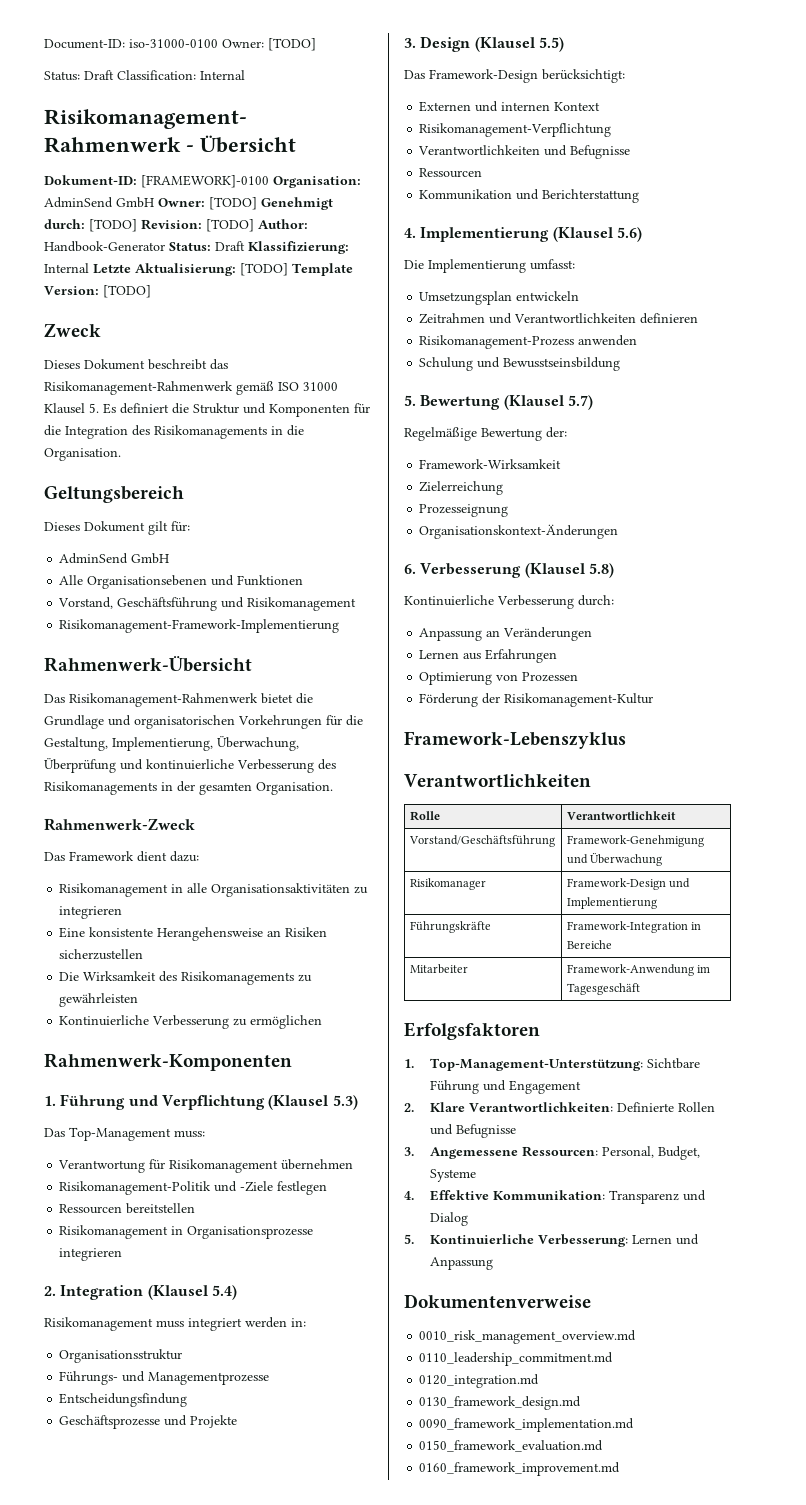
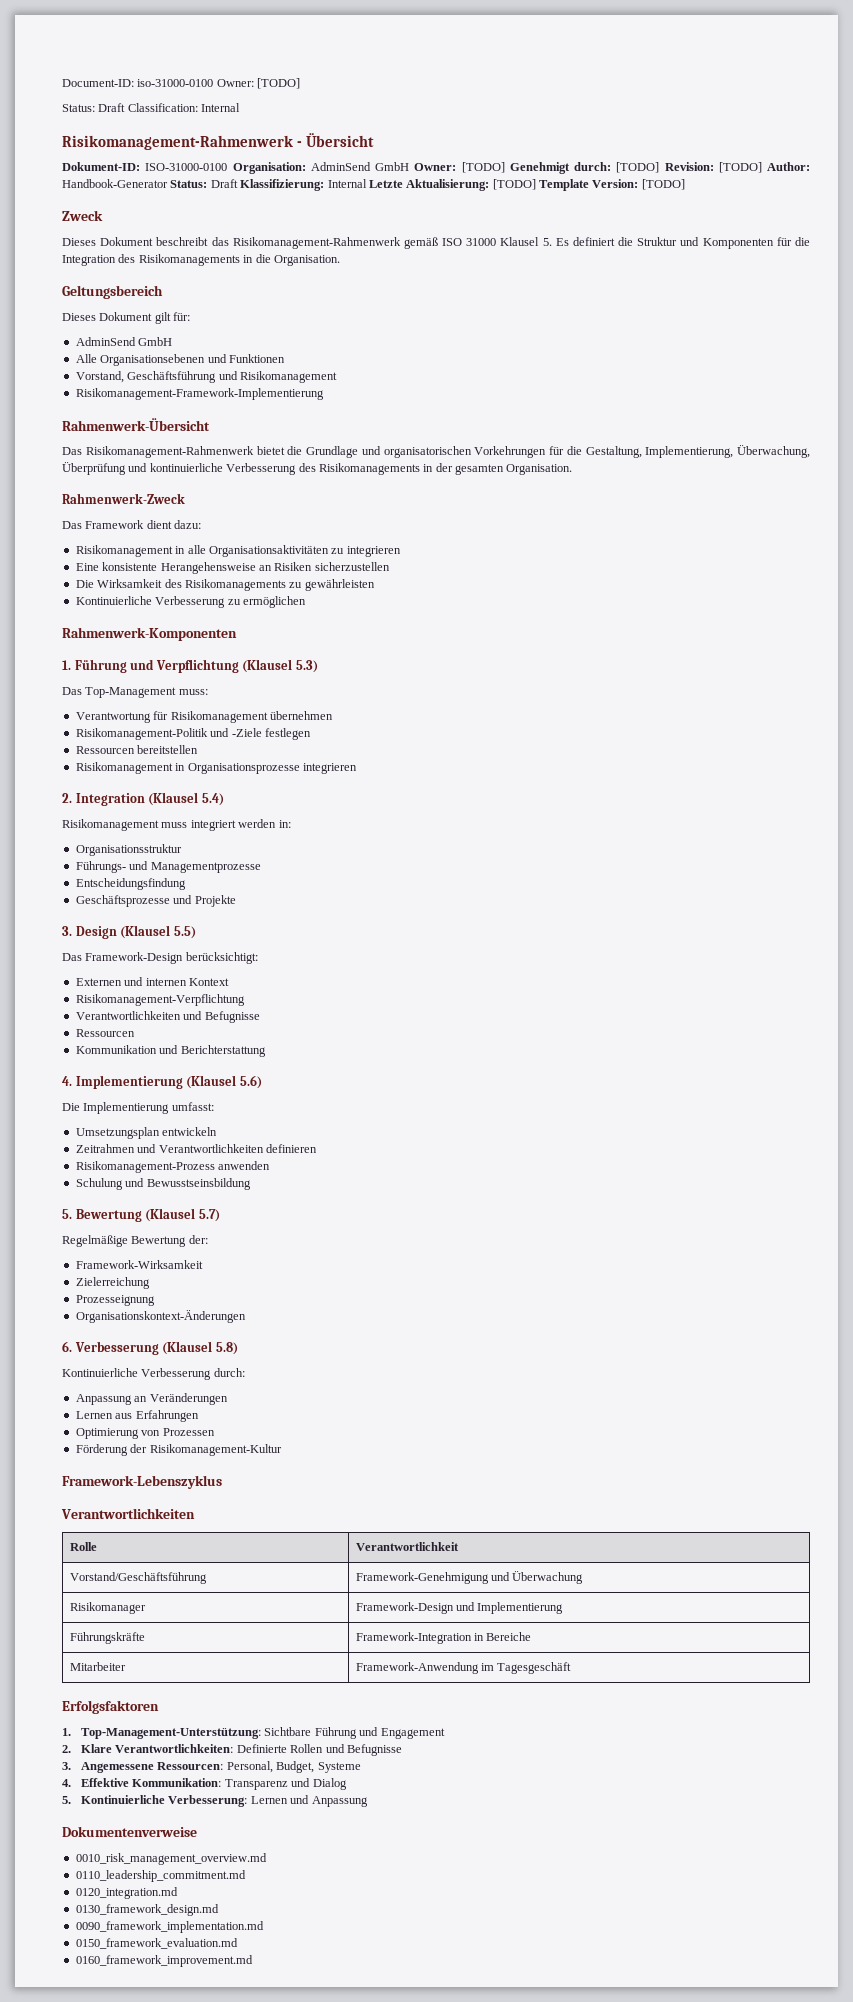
- Dokument-ID: [FRAMEWORK]-0100 Organisation: AdminSend GmbH Owner: [TODO] Genehmigt durch: [TODO] Revision: [TODO] Author: Handbook-Generator Status: Draft Klassifizierung: Internal Letzte Aktualisierung: [TODO] Template Version: [TODO]
+ Dokument-ID: ISO-31000-0100 Organisation: AdminSend GmbH Owner: [TODO] Genehmigt durch: [TODO] Revision: [TODO] Author: Handbook-Generator Status: Draft Klassifizierung: Internal Letzte Aktualisierung: [TODO] Template Version: [TODO]

